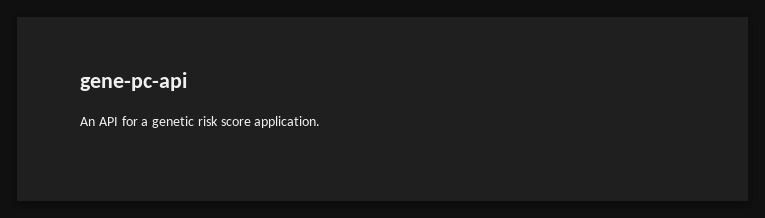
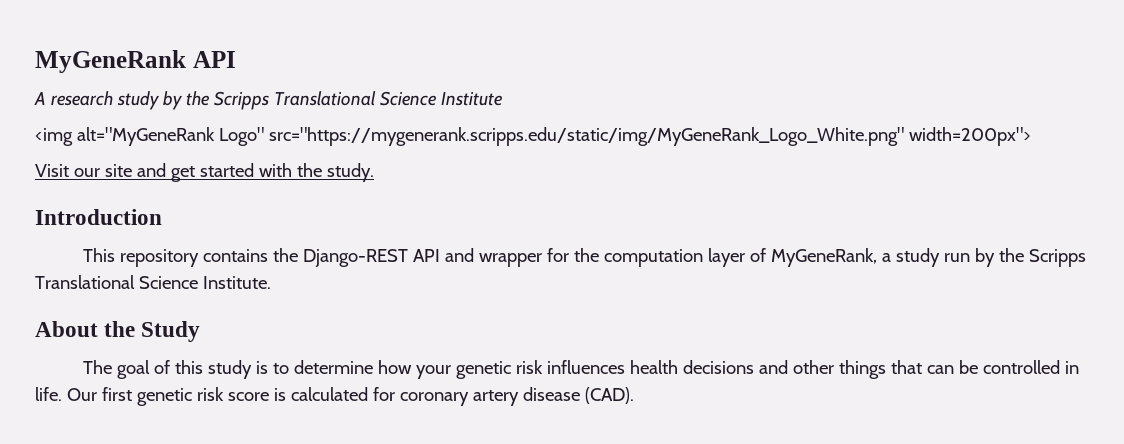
- gene-pc-api
- An API for a genetic risk score application.
+ MyGeneRank API
+ A research study by the Scripps Translational Science Institute
+ <img alt="MyGeneRank Logo" src="https://mygenerank.scripps.edu/static/img/MyGeneRank_Logo_White.png" width=200px">
+ Visit our site and get started with the study.
+ Introduction
+ This repository contains the Django-REST API and wrapper for the computation layer of MyGeneRank, a study run by the Scripps Translational Science Institute.
+ About the Study
+ The goal of this study is to determine how your genetic risk influences health decisions and other things that can be controlled in life. Our first genetic risk score is calculated for coronary artery disease (CAD).

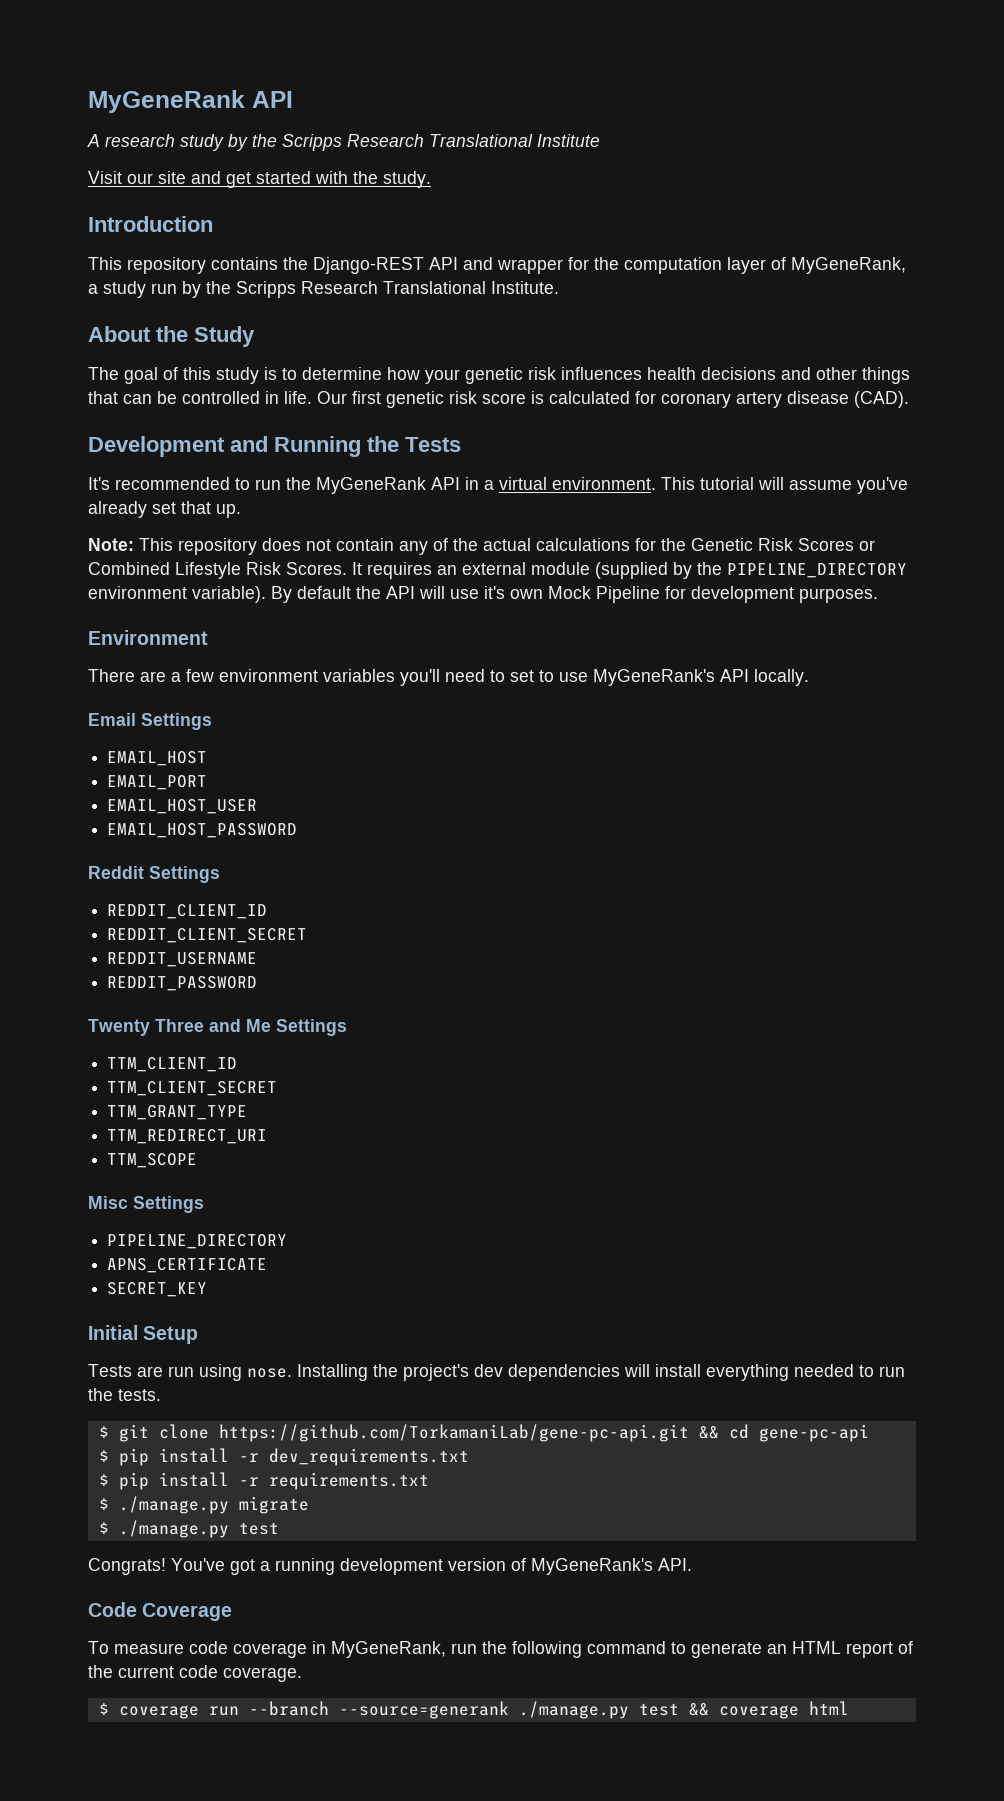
- A research study by the Scripps Translational Science Institute
+ A research study by the Scripps Research Translational Institute
- <img alt="MyGeneRank Logo" src="https://mygenerank.scripps.edu/static/img/MyGeneRank_Logo_White.png" width=200px">
- This repository contains the Django-REST API and wrapper for the computation layer of MyGeneRank, a study run by the Scripps Translational Science Institute.
+ This repository contains the Django-REST API and wrapper for the computation layer of MyGeneRank, a study run by the Scripps Research Translational Institute.
+ Development and Running the Tests
+ It's recommended to run the MyGeneRank API in a virtual environment. This tutorial will assume you've already set that up.
+ Note: This repository does not contain any of the actual calculations for the Genetic Risk Scores or Combined Lifestyle Risk Scores. It requires an external module (supplied by the PIPELINE_DIRECTORY environment variable). By default the API will use it's own Mock Pipeline for development purposes.
+ Environment
+ There are a few environment variables you'll need to set to use MyGeneRank's API locally.
+ Email Settings
+ EMAIL_HOST
+ EMAIL_PORT
+ EMAIL_HOST_USER
+ EMAIL_HOST_PASSWORD
+ Reddit Settings
+ REDDIT_CLIENT_ID
+ REDDIT_CLIENT_SECRET
+ REDDIT_USERNAME
+ REDDIT_PASSWORD
+ Twenty Three and Me Settings
+ TTM_CLIENT_ID
+ TTM_CLIENT_SECRET
+ TTM_GRANT_TYPE
+ TTM_REDIRECT_URI
+ TTM_SCOPE
+ Misc Settings
+ PIPELINE_DIRECTORY
+ APNS_CERTIFICATE
+ SECRET_KEY
+ Initial Setup
+ Tests are run using nose. Installing the project's dev dependencies will install everything needed to run the tests.
+ $ git clone https://github.com/TorkamaniLab/gene-pc-api.git && cd gene-pc-api
+ $ pip install -r dev_requirements.txt
+ $ pip install -r requirements.txt
+ $ ./manage.py migrate
+ $ ./manage.py test
+ Congrats! You've got a running development version of MyGeneRank's API.
+ Code Coverage
+ To measure code coverage in MyGeneRank, run the following command to generate an HTML report of the current code coverage.
+ $ coverage run --branch --source=generank ./manage.py test && coverage html

